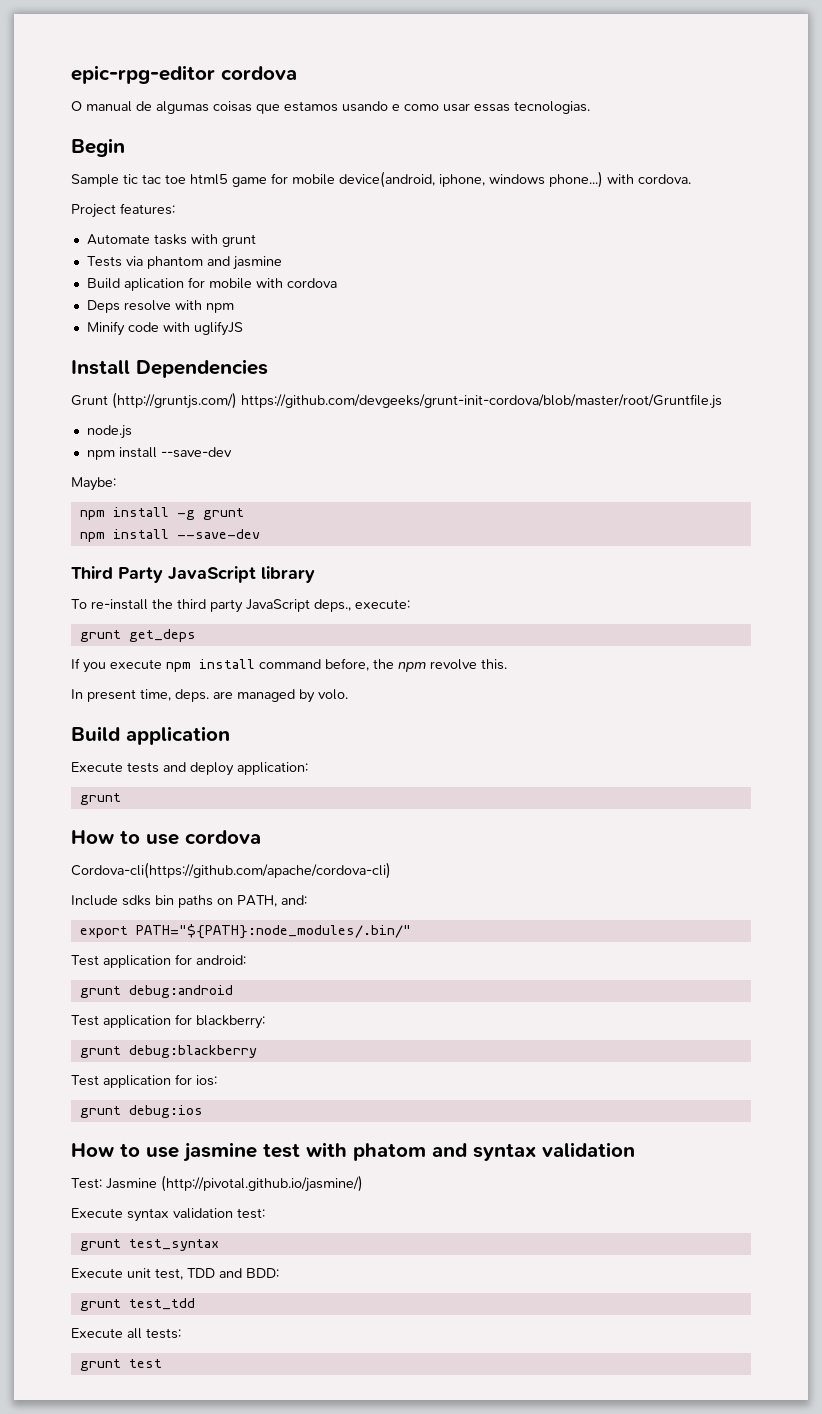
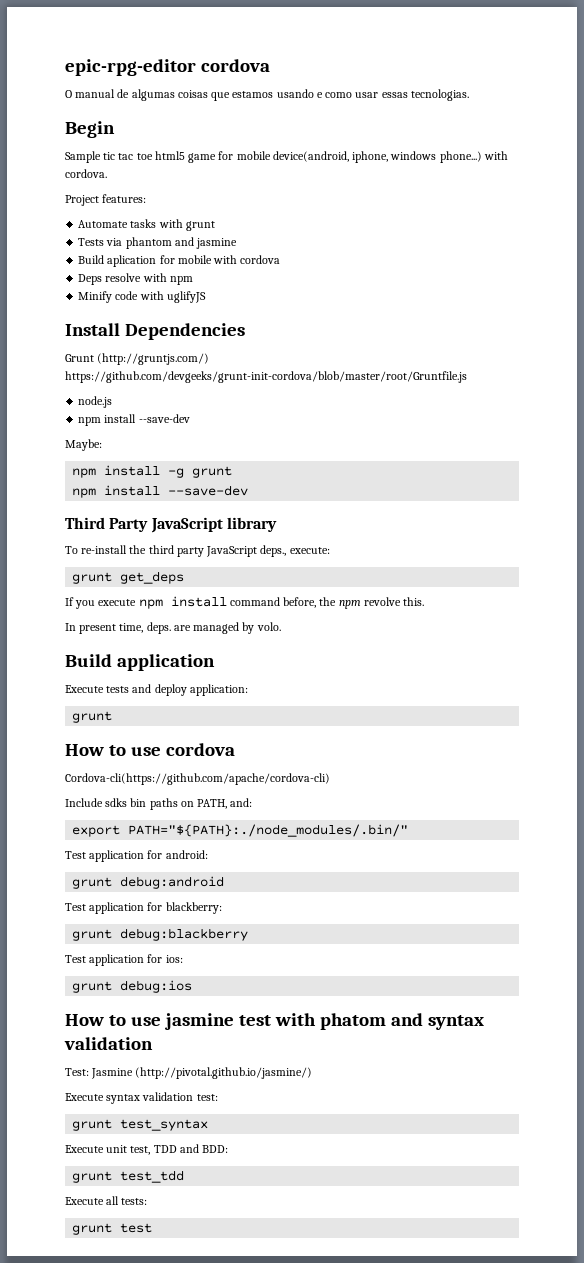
- export PATH="${PATH}:node_modules/.bin/"
+ export PATH="${PATH}:./node_modules/.bin/"

